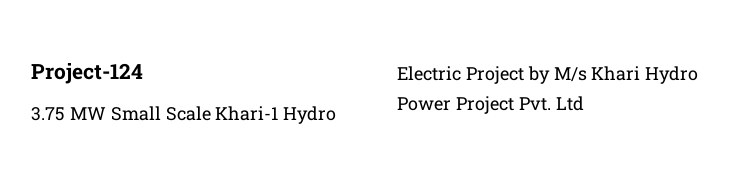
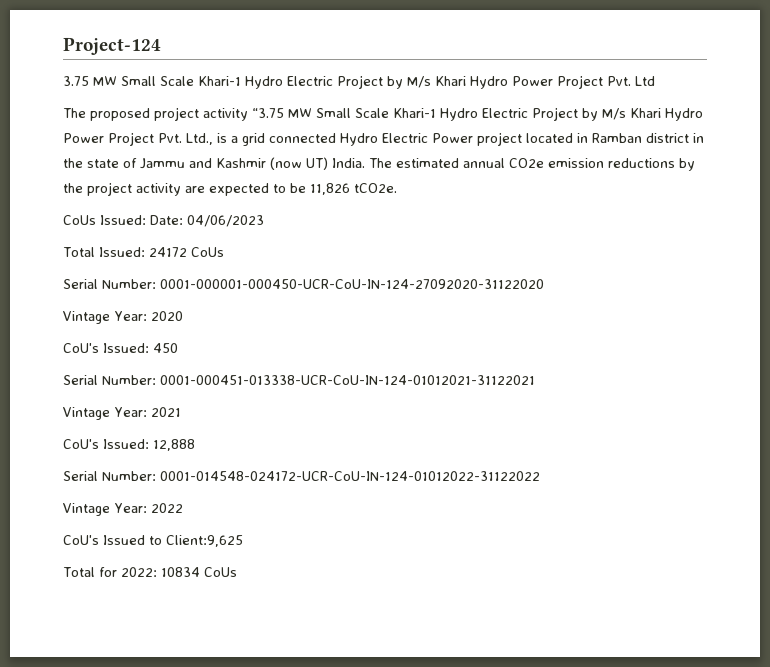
+ The proposed project activity “3.75 MW Small Scale Khari-1 Hydro Electric Project by M/s Khari Hydro Power Project Pvt. Ltd., is a grid connected Hydro Electric Power project located in Ramban district in the state of Jammu and Kashmir (now UT) India. The estimated annual CO2e emission reductions by the project activity are expected to be 11,826 tCO2e.
+ CoUs Issued: Date: 04/06/2023
+ Total Issued: 24172 CoUs
+ Serial Number: 0001-000001-000450-UCR-CoU-IN-124-27092020-31122020
+ Vintage Year: 2020
+ CoU's Issued: 450
+ Serial Number: 0001-000451-013338-UCR-CoU-IN-124-01012021-31122021
+ Vintage Year: 2021
+ CoU's Issued: 12,888
+ Serial Number: 0001-014548-024172-UCR-CoU-IN-124-01012022-31122022
+ Vintage Year: 2022
+ CoU's Issued to Client:9,625
+ Total for 2022: 10834 CoUs

